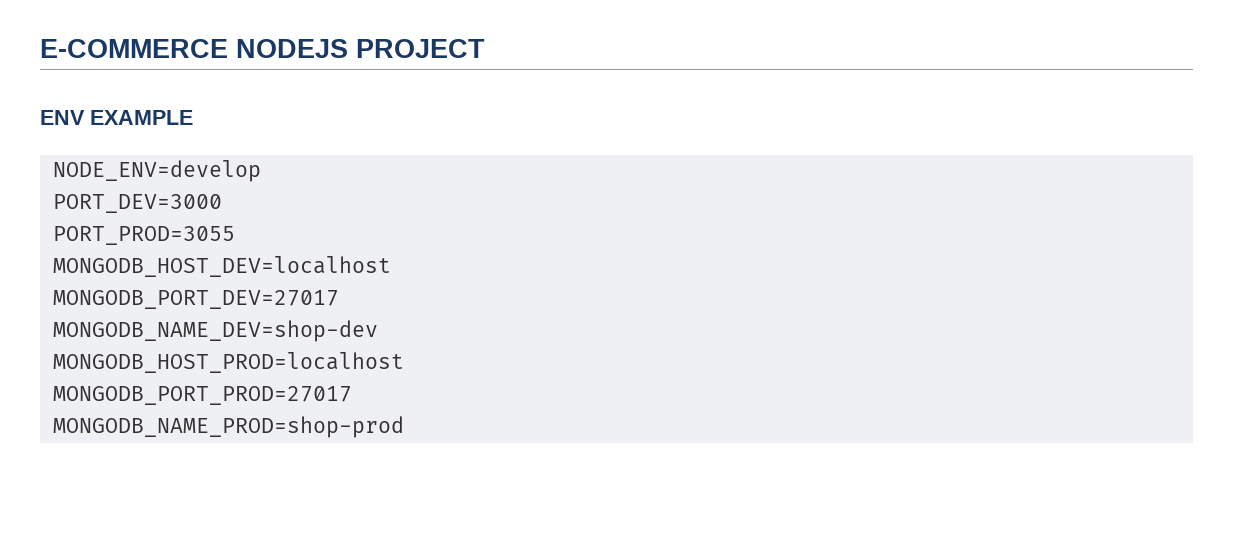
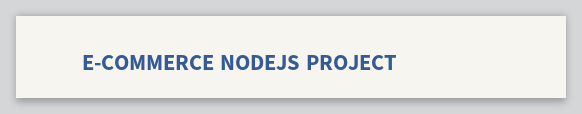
- ENV EXAMPLE
- NODE_ENV=develop
- PORT_DEV=3000
- PORT_PROD=3055
- MONGODB_HOST_DEV=localhost
- MONGODB_PORT_DEV=27017
- MONGODB_NAME_DEV=shop-dev
- MONGODB_HOST_PROD=localhost
- MONGODB_PORT_PROD=27017
- MONGODB_NAME_PROD=shop-prod

